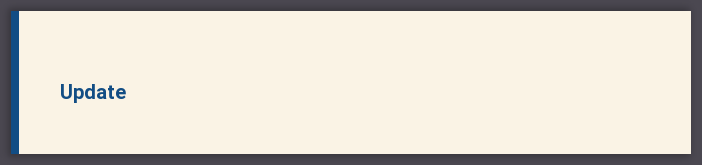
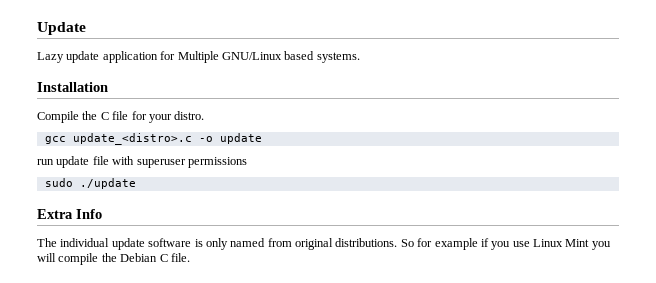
+ Lazy update application for Multiple GNU/Linux based systems.
+ Installation
+ Compile the C file for your distro.
+ gcc update_<distro>.c -o update
+ run update file with superuser permissions
+ sudo ./update
+ Extra Info
+ The individual update software is only named from original distributions. So for example if you use Linux Mint you will compile the Debian C file.

